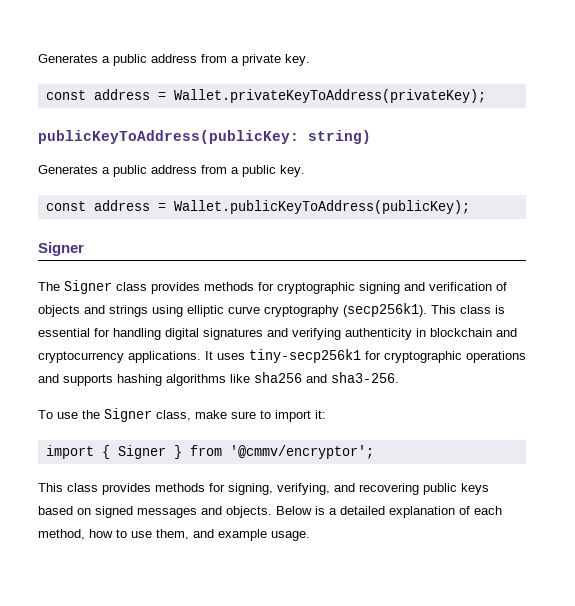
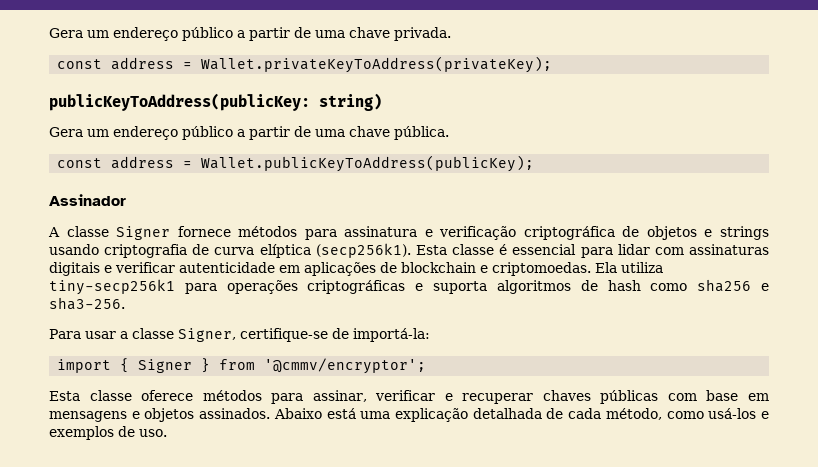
- Generates a public address from a private key.
+ Gera um endereço público a partir de uma chave privada.
- Generates a public address from a public key.
+ Gera um endereço público a partir de uma chave pública.
  const address = Wallet.publicKeyToAddress(publicKey);
- Signer
- The Signer class provides methods for cryptographic signing and verification of objects and strings using elliptic curve cryptography (secp256k1). This class is essential for handling digital signatures and verifying authenticity in blockchain and cryptocurrency applications. It uses tiny-secp256k1 for cryptographic operations and supports hashing algorithms like sha256 and sha3-256.
- To use the Signer class, make sure to import it:
+ Assinador
+ A classe Signer fornece métodos para assinatura e verificação criptográfica de objetos e strings usando criptografia de curva elíptica (secp256k1). Esta classe é essencial para lidar com assinaturas digitais e verificar autenticidade em aplicações de blockchain e criptomoedas. Ela utiliza tiny-secp256k1 para operações criptográficas e suporta algoritmos de hash como sha256 e sha3-256.
+ Para usar a classe Signer, certifique-se de importá-la:
- This class provides methods for signing, verifying, and recovering public keys based on signed messages and objects. Below is a detailed explanation of each method, how to use them, and example usage.
+ Esta classe oferece métodos para assinar, verificar e recuperar chaves públicas com base em mensagens e objetos assinados. Abaixo está uma explicação detalhada de cada método, como usá-los e exemplos de uso.

